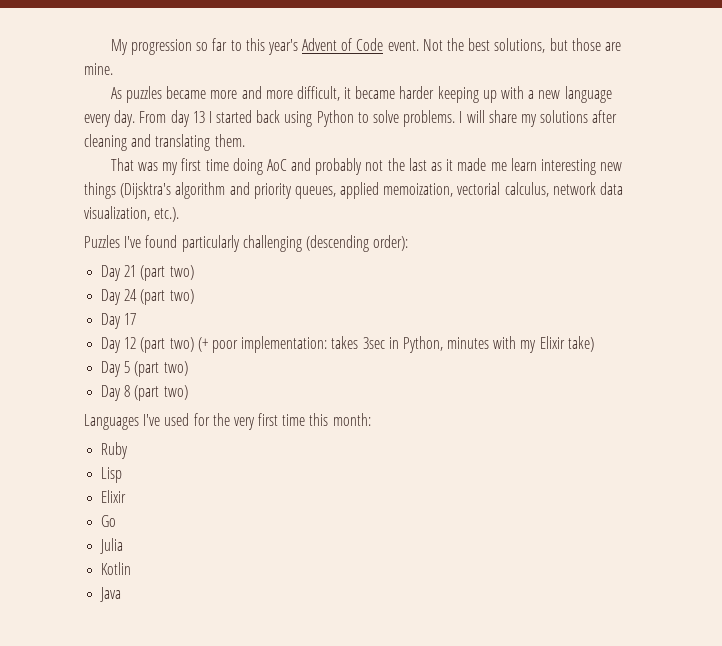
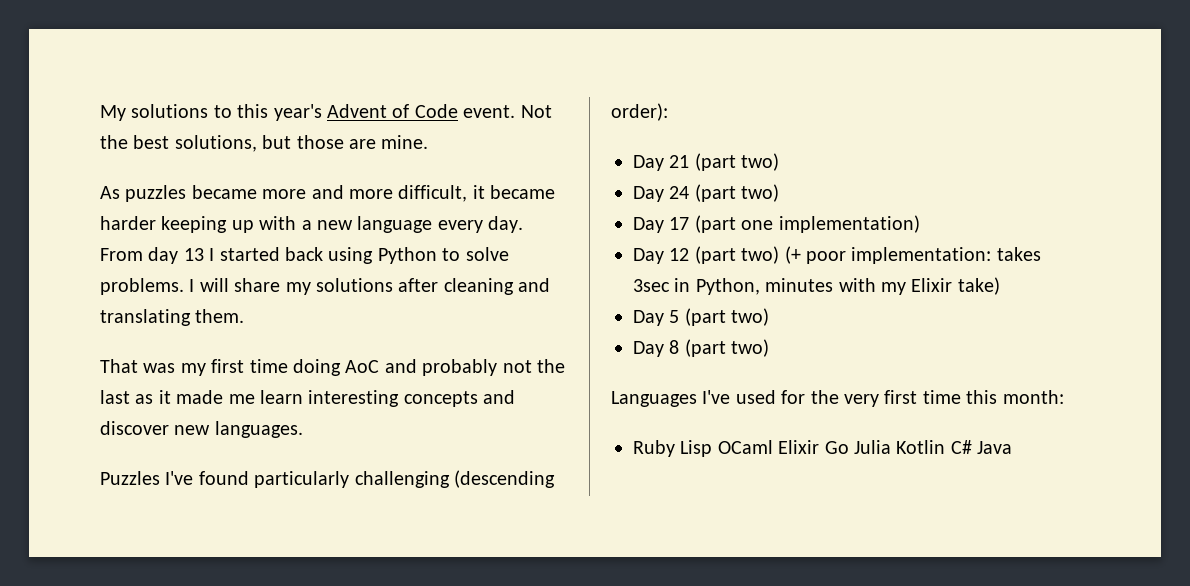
- My progression so far to this year's Advent of Code event.
+ My solutions to this year's Advent of Code event.
- That was my first time doing AoC and probably not the last as it made me learn interesting new things (Dijsktra's algorithm and priority queues, applied memoization, vectorial calculus, network data visualization, etc.).
+ That was my first time doing AoC and probably not the last as it made me learn interesting concepts and discover new languages.
- Day 17
+ Day 17 (part one implementation)
- Ruby
- Lisp
- Elixir
- Go
- Julia
- Kotlin
- Java
+ Ruby Lisp OCaml Elixir Go Julia Kotlin C# Java

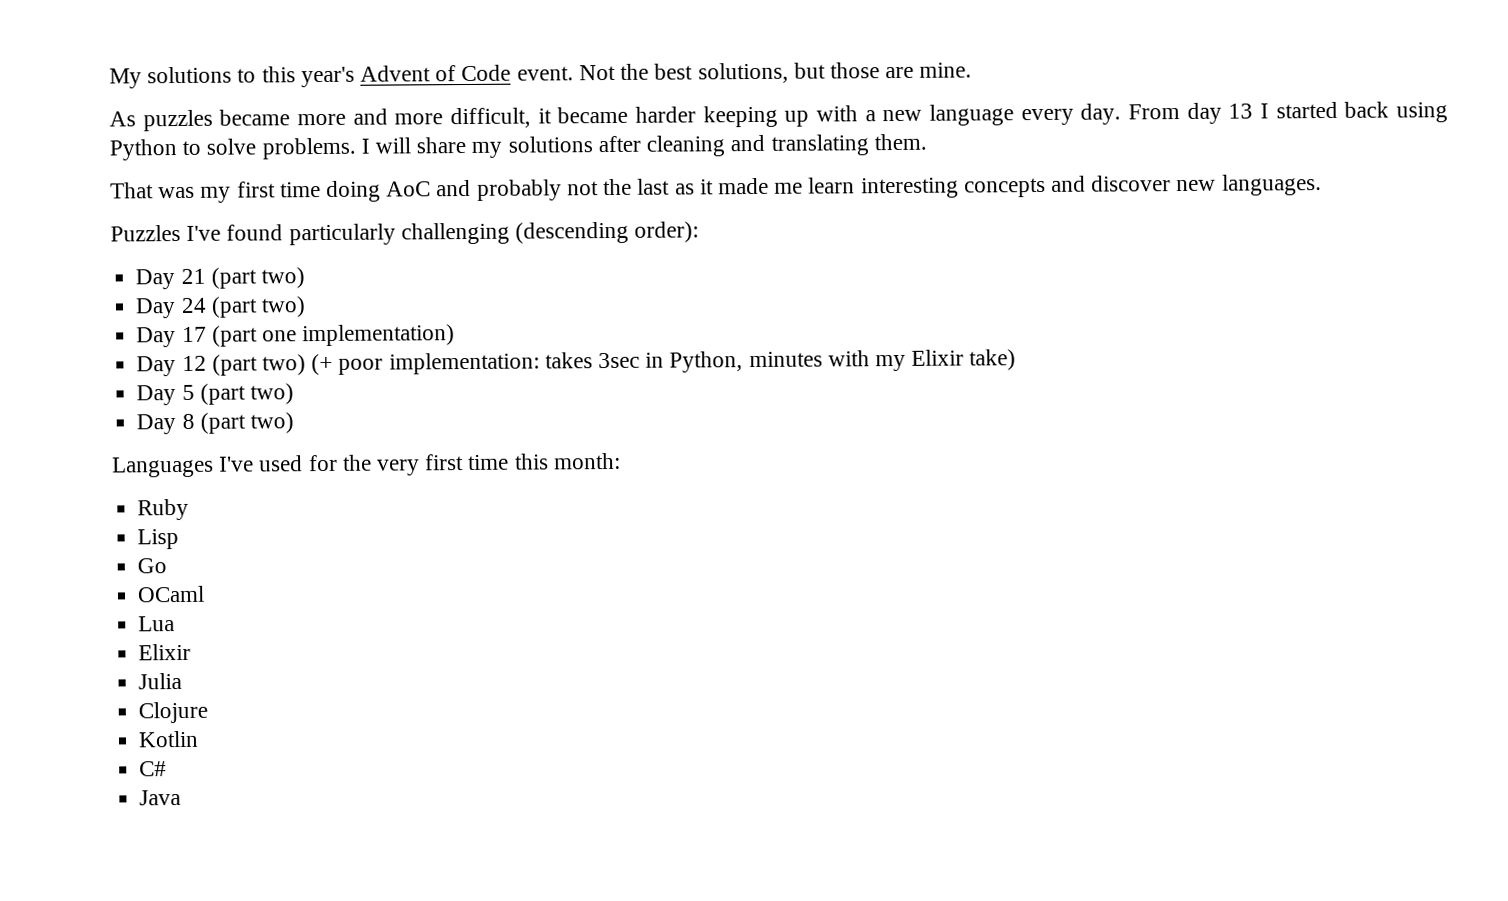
- Ruby Lisp OCaml Elixir Go Julia Kotlin C# Java
+ Ruby
+ Lisp
+ Go
+ OCaml
+ Lua
+ Elixir
+ Julia
+ Clojure
+ Kotlin
+ C#
+ Java

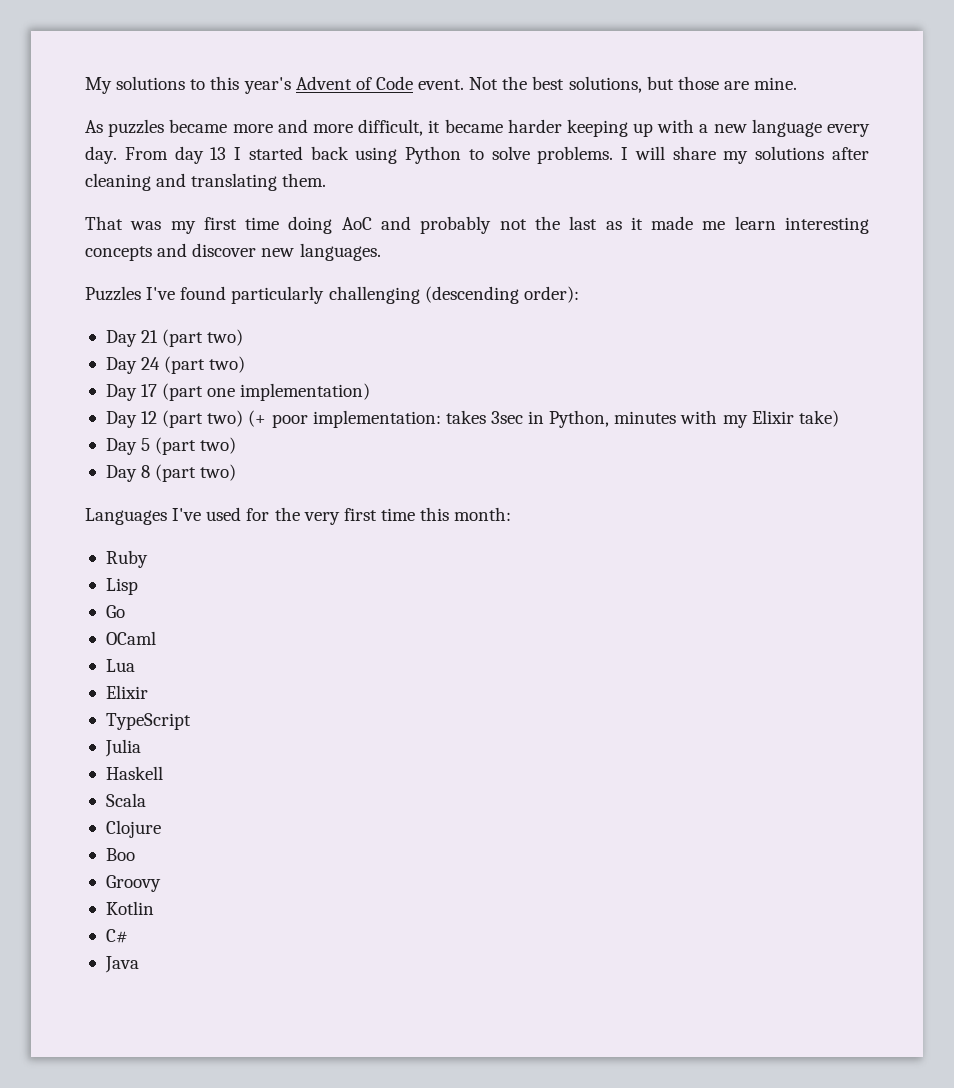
+ TypeScript
+ Haskell
+ Scala
+ Boo
+ Groovy

